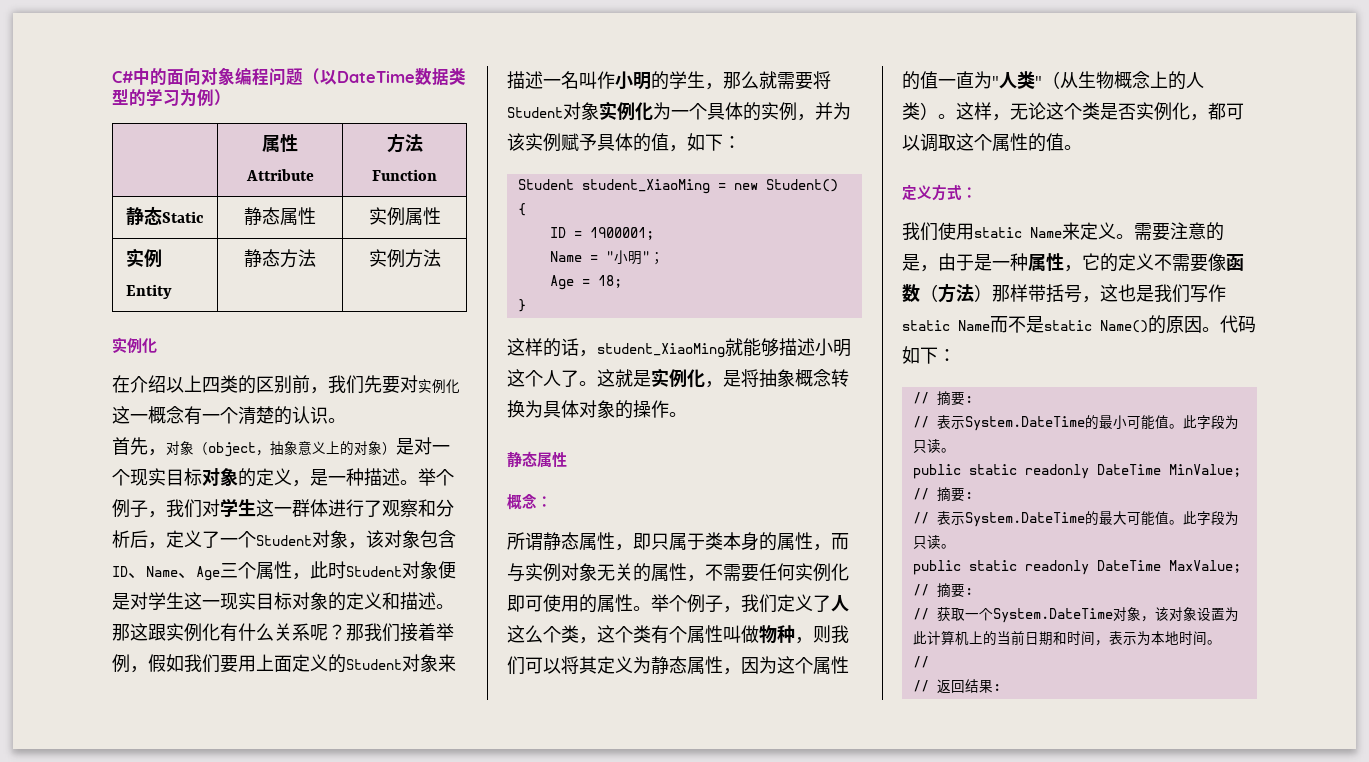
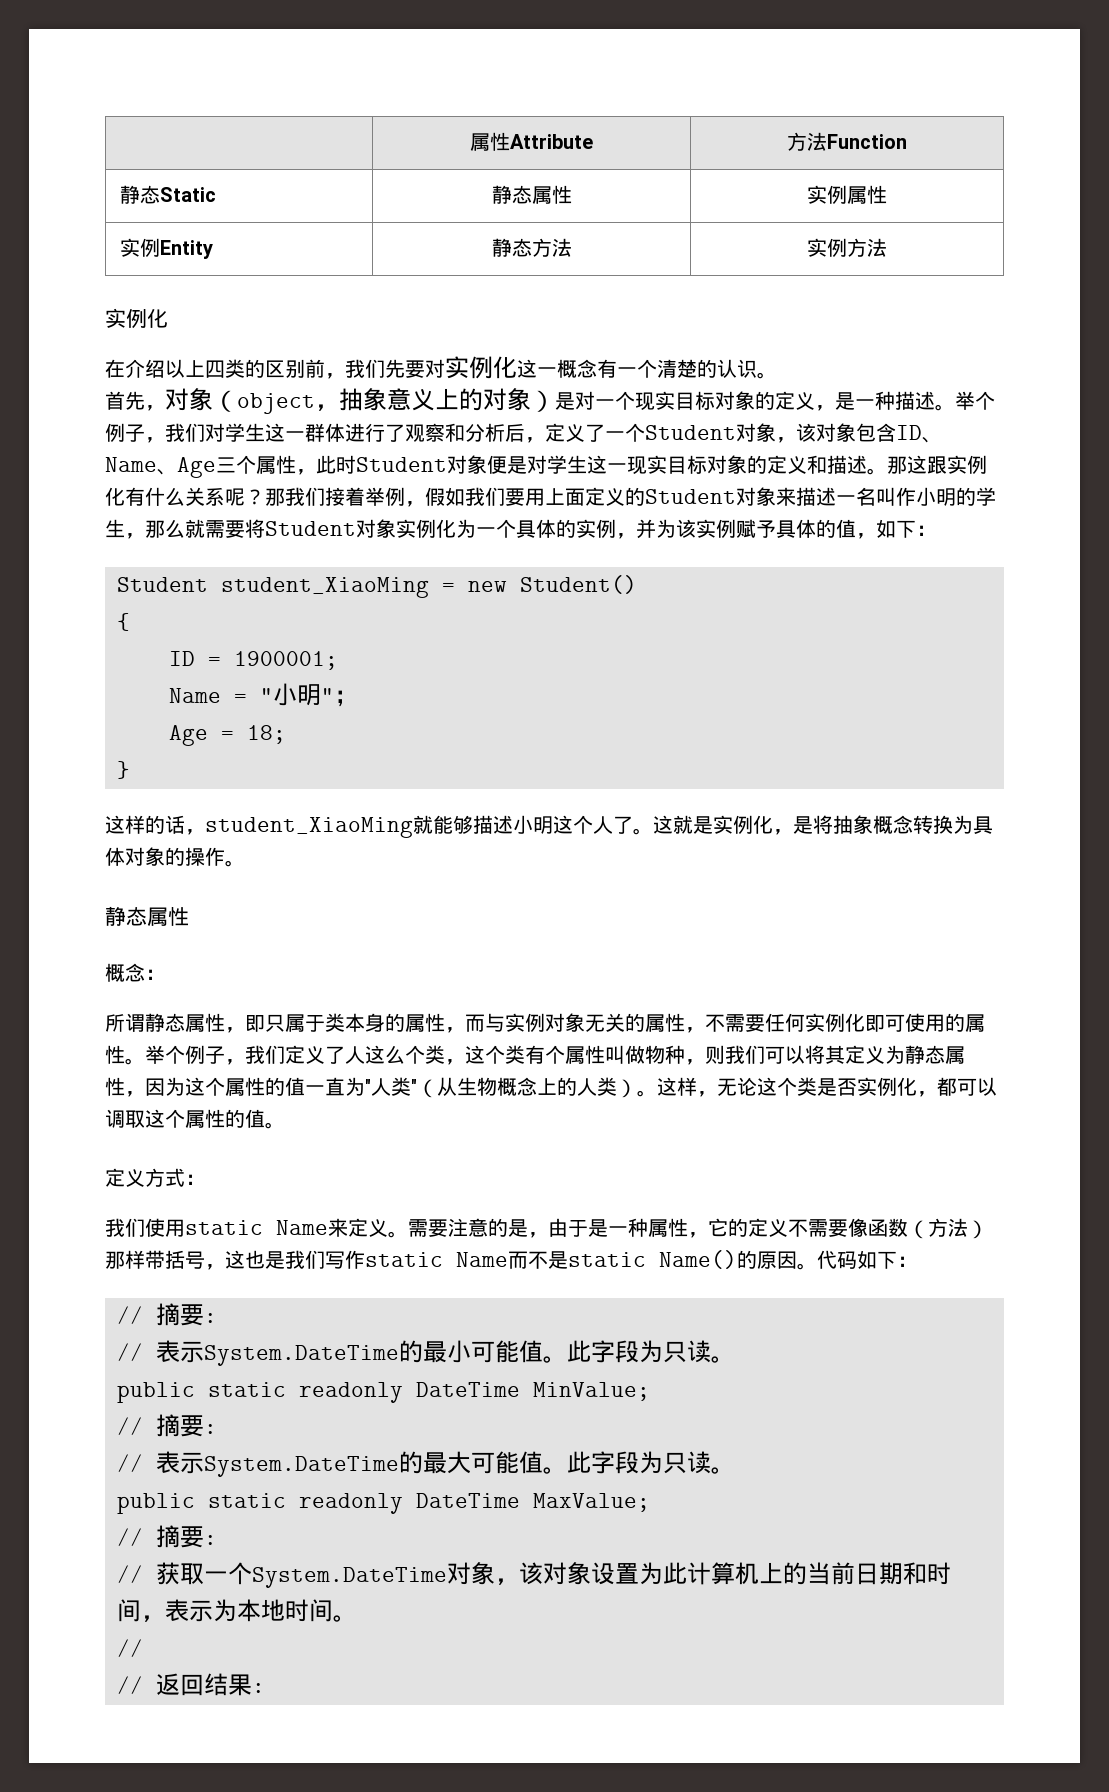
- C#中的面向对象编程问题（以DateTime数据类型的学习为例）

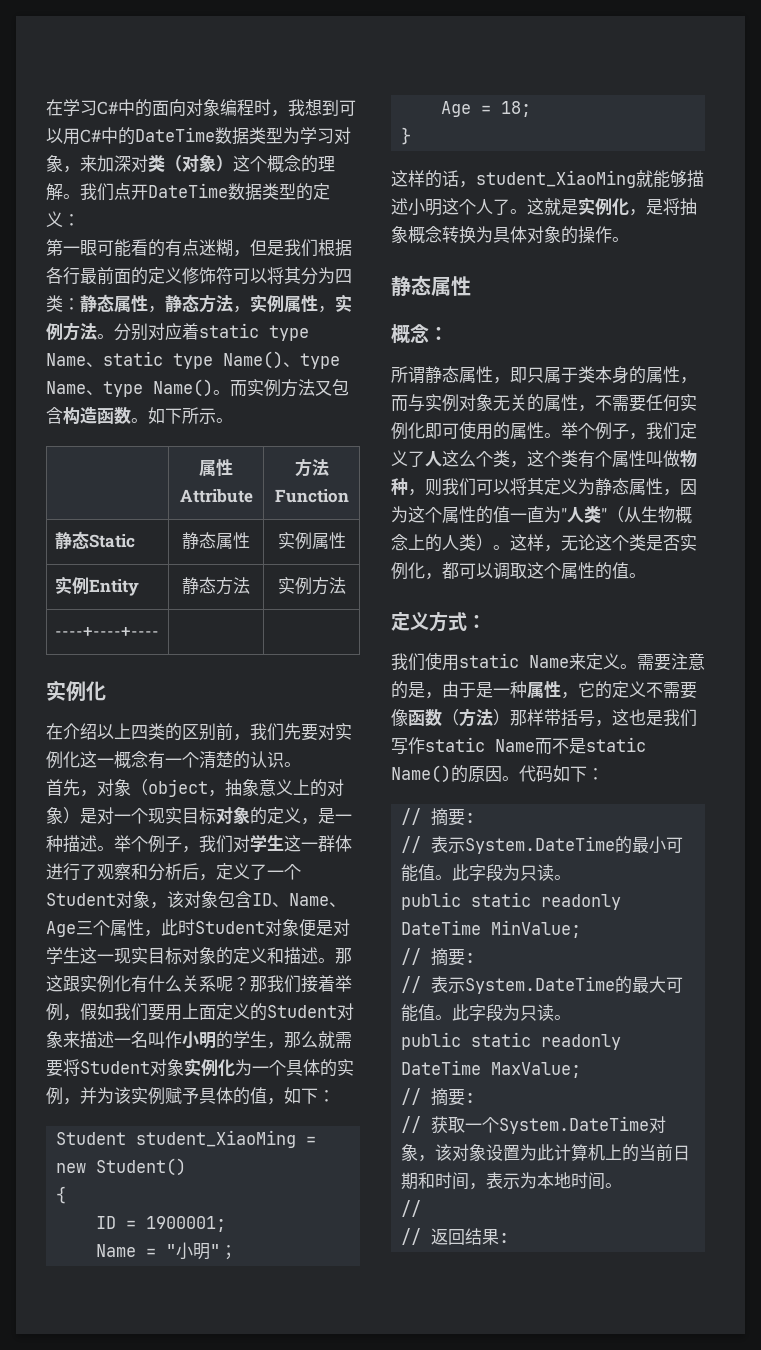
+ 在学习C#中的面向对象编程时，我想到可以用C#中的DateTime数据类型为学习对象，来加深对类（对象）这个概念的理解。我们点开DateTime数据类型的定义：
+ 第一眼可能看的有点迷糊，但是我们根据各行最前面的定义修饰符可以将其分为四类：静态属性，静态方法，实例属性，实例方法。分别对应着static type Name、static type Name()、type Name、type Name()。而实例方法又包含构造函数。如下所示。
+ ----+----+---- | |

